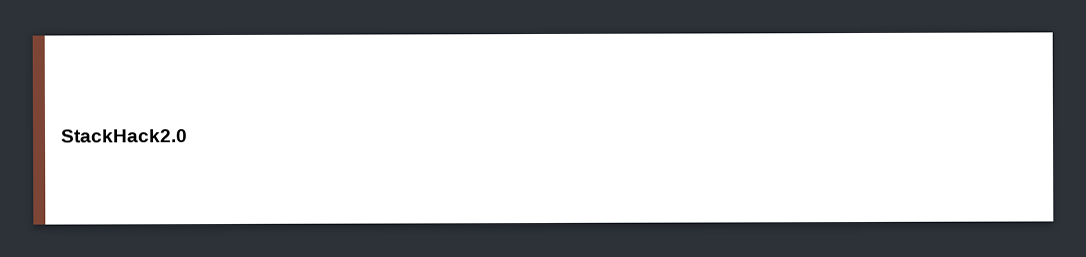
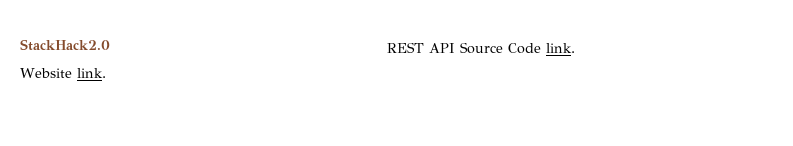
+ Website link.
+ REST API Source Code link.

